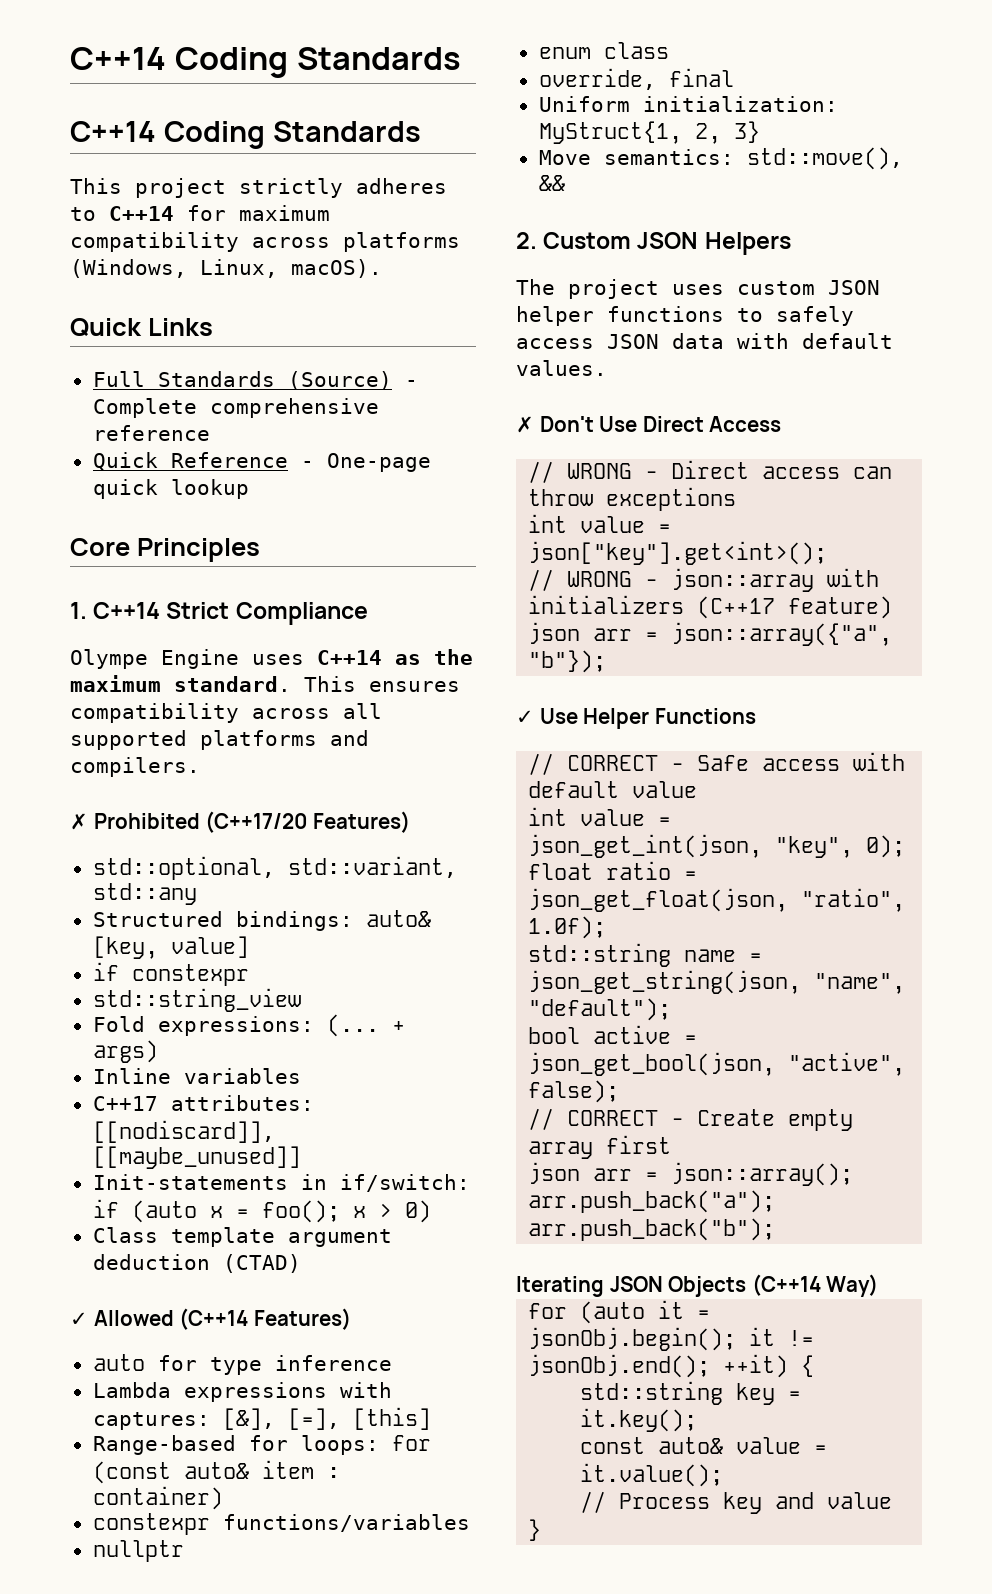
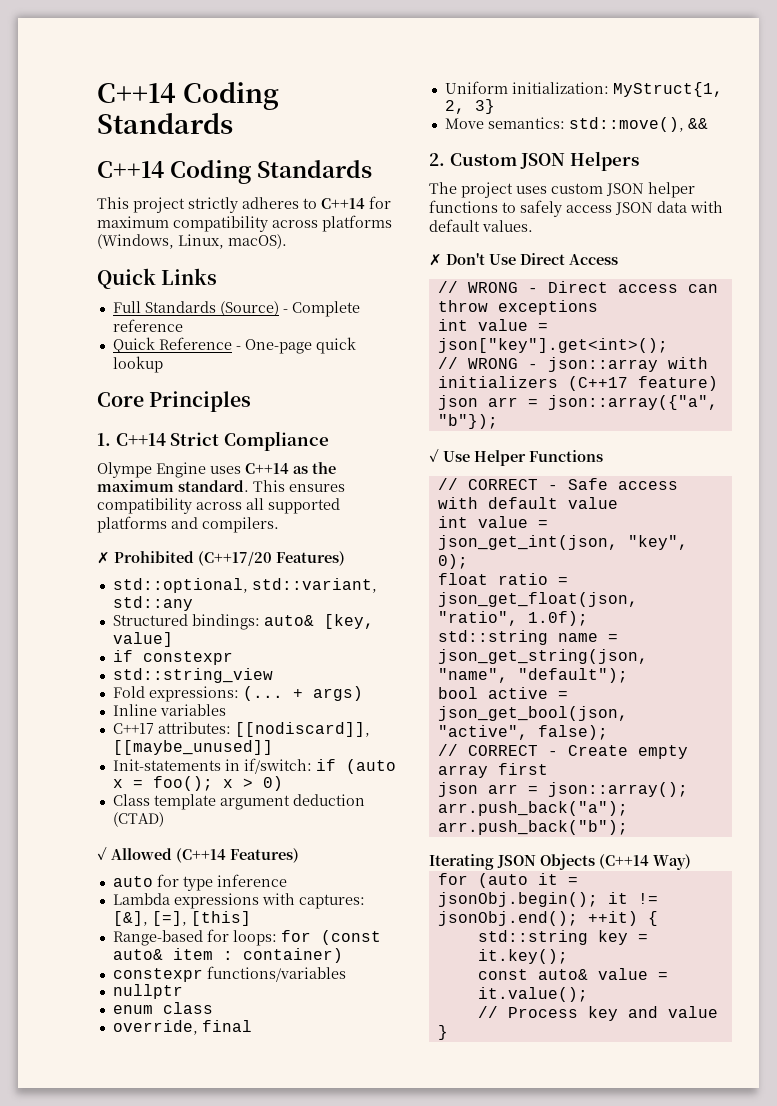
- Full Standards (Source) - Complete comprehensive reference
+ Full Standards (Source) - Complete reference

